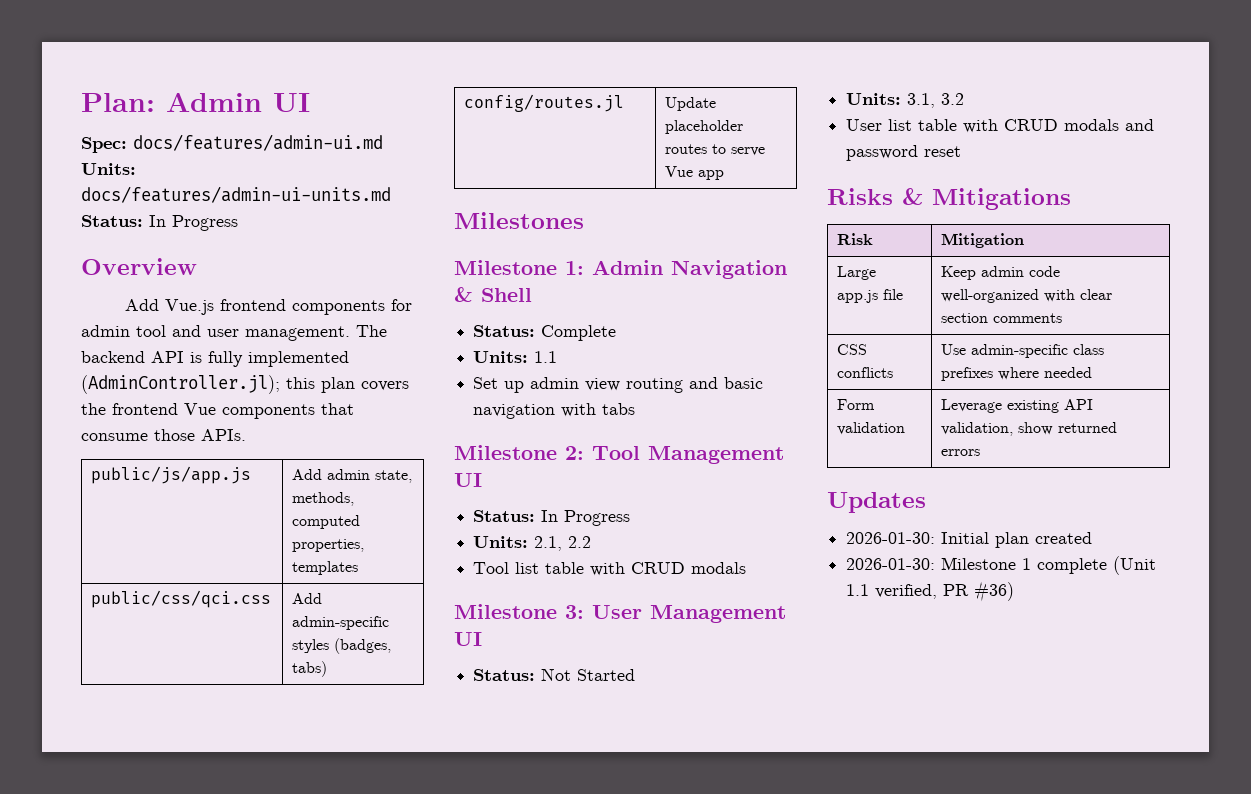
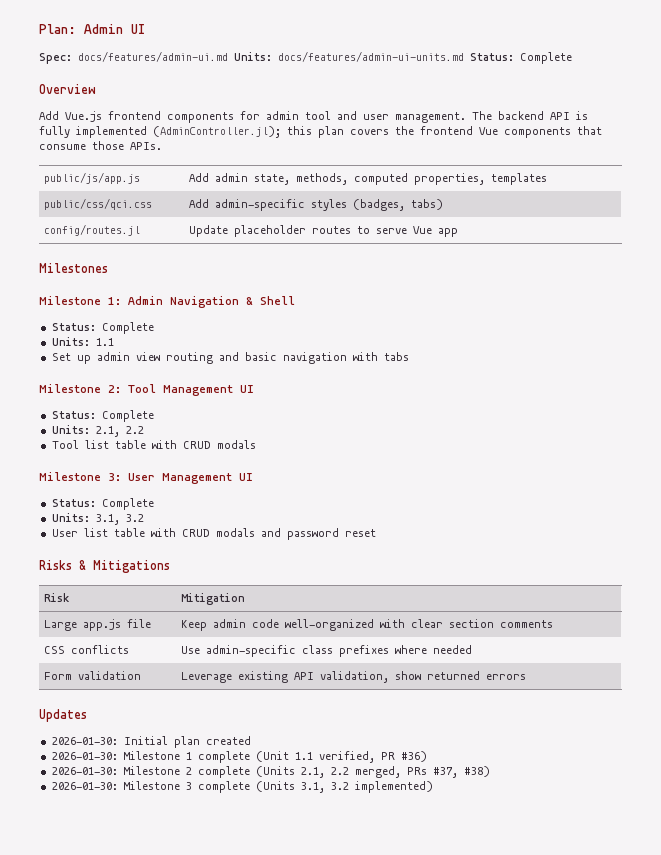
- Spec: docs/features/admin-ui.md Units: docs/features/admin-ui-units.md Status: In Progress
+ Spec: docs/features/admin-ui.md Units: docs/features/admin-ui-units.md Status: Complete
  Milestone 2: Tool Management UI
- Status: In Progress
+ Status: Complete
  Milestone 3: User Management UI
- Status: Not Started
+ Status: Complete
+ 2026-01-30: Milestone 2 complete (Units 2.1, 2.2 merged, PRs #37, #38)
+ 2026-01-30: Milestone 3 complete (Units 3.1, 3.2 implemented)

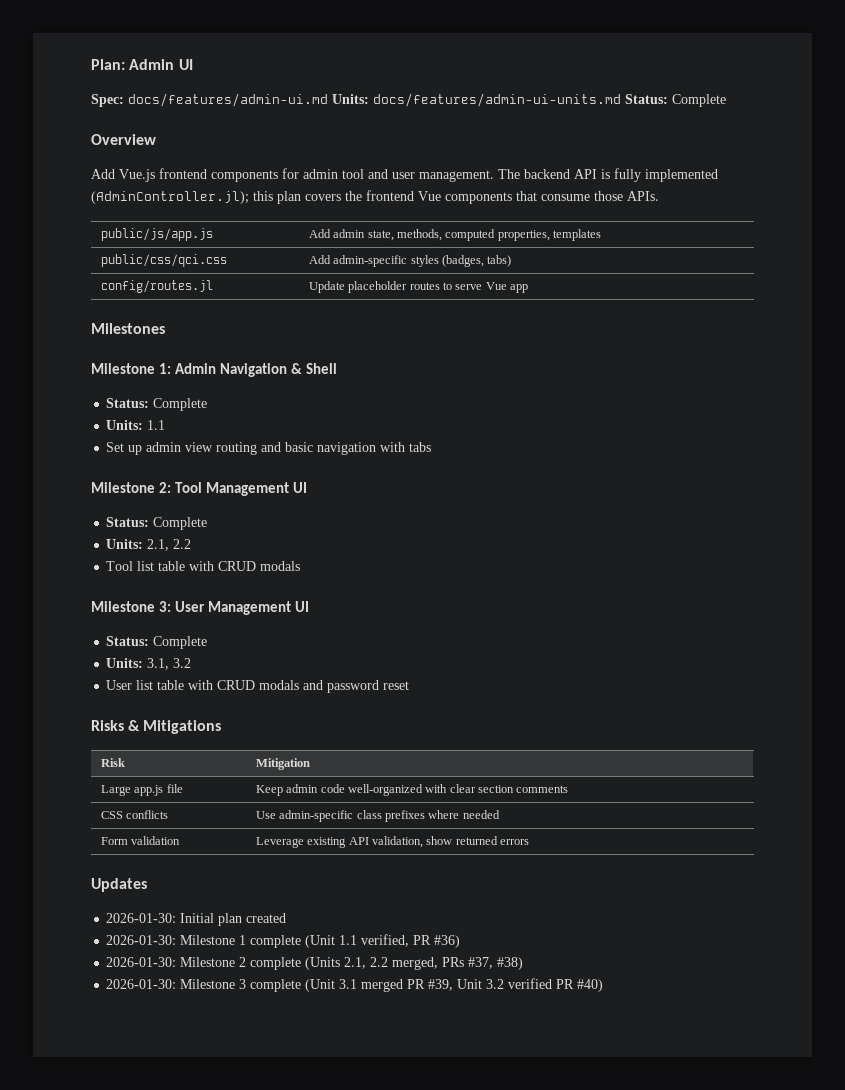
- 2026-01-30: Milestone 3 complete (Units 3.1, 3.2 implemented)
+ 2026-01-30: Milestone 3 complete (Unit 3.1 merged PR #39, Unit 3.2 verified PR #40)

